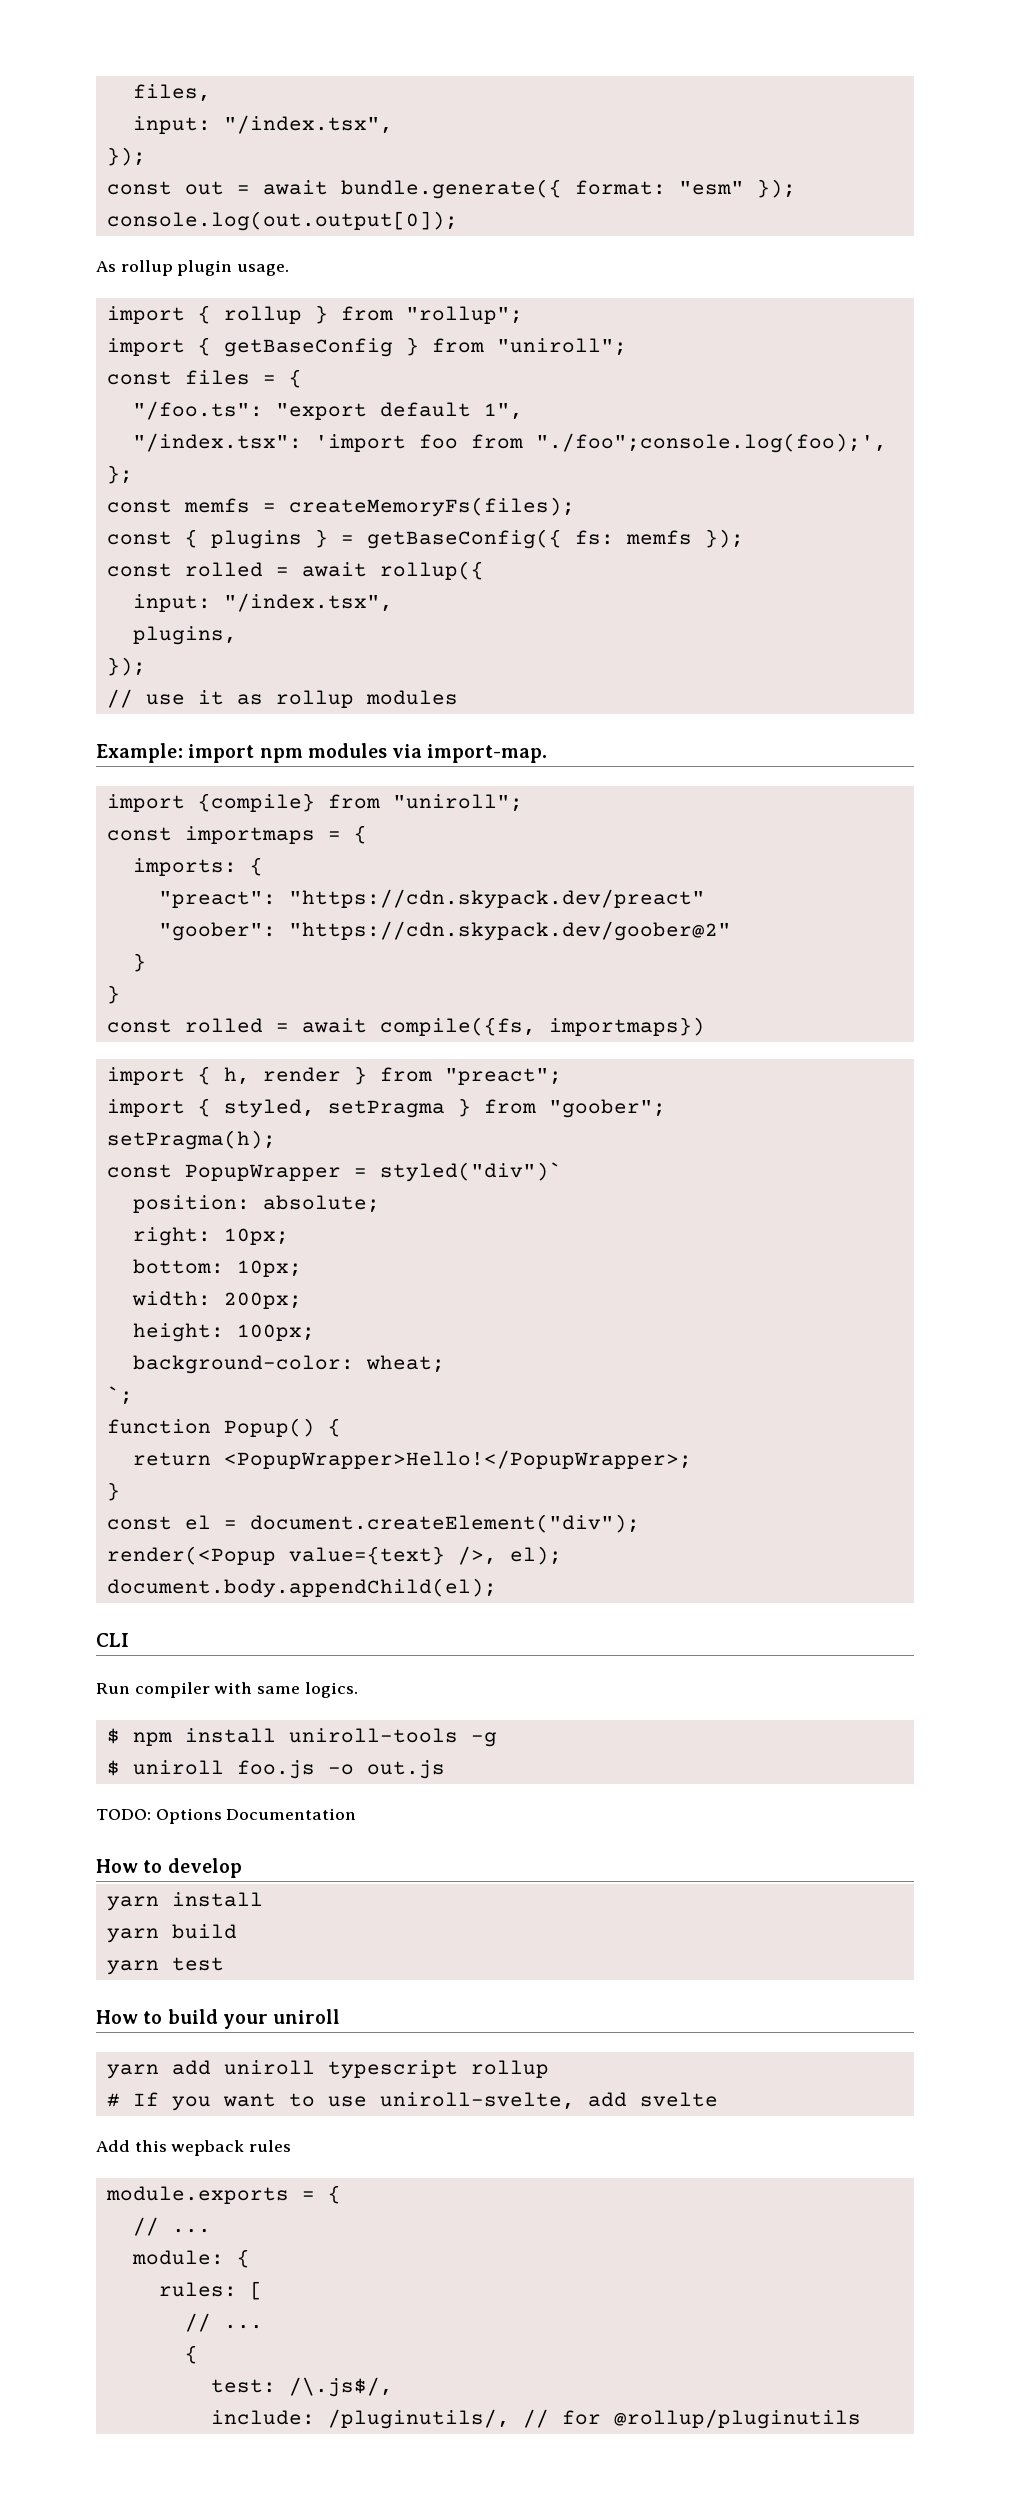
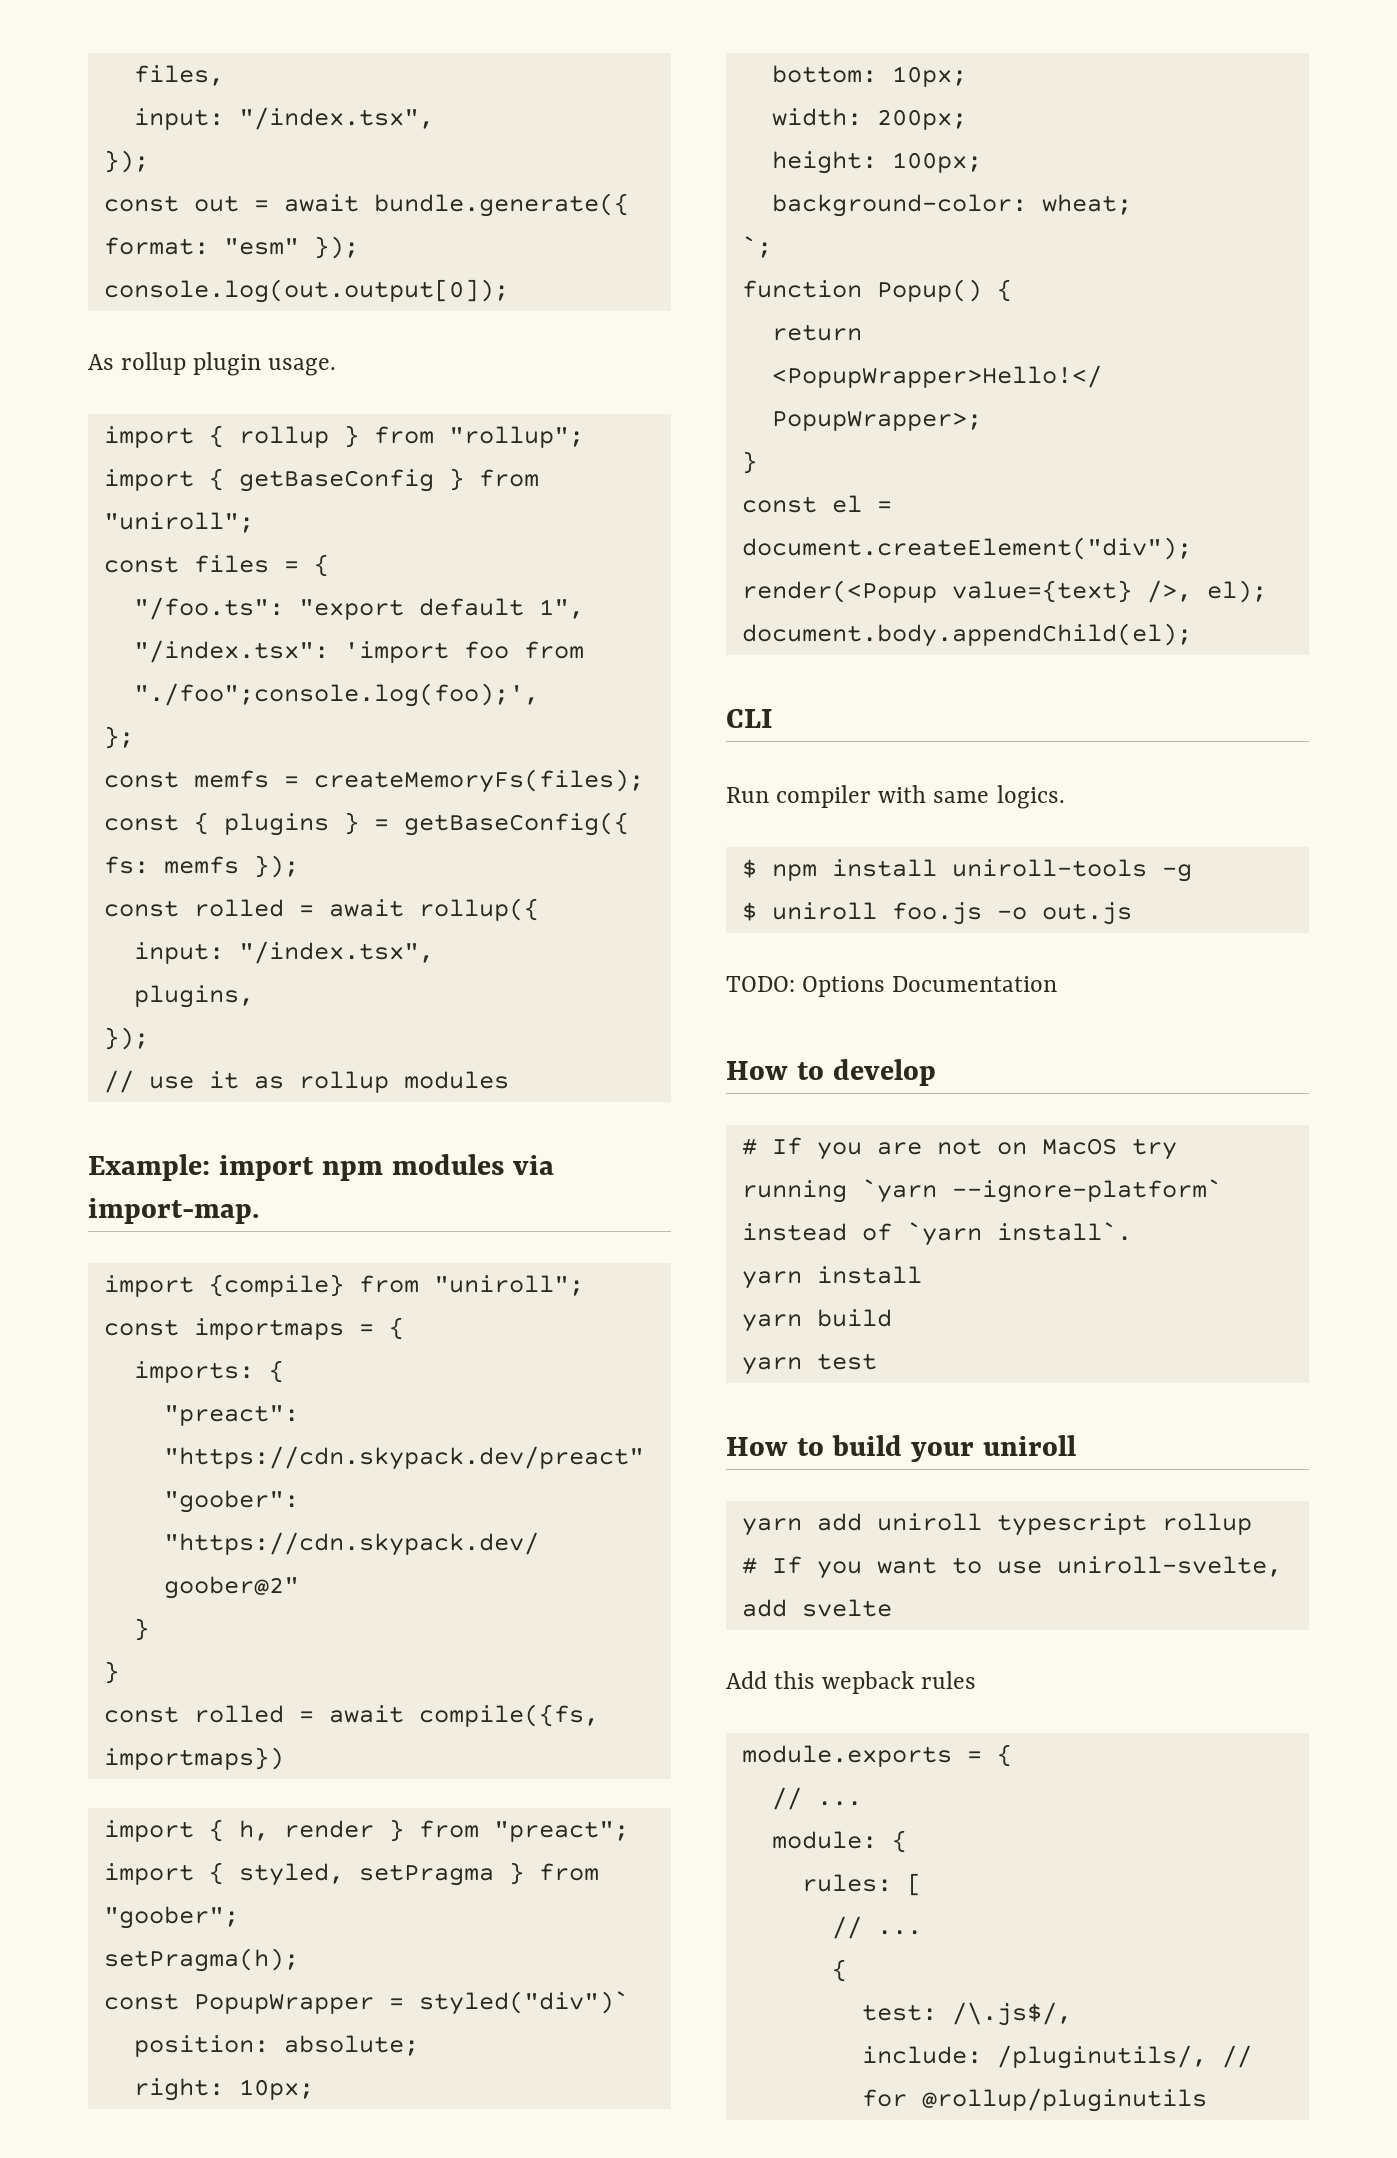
+ # If you are not on MacOS try running `yarn --ignore-platform` instead of `yarn install`.

